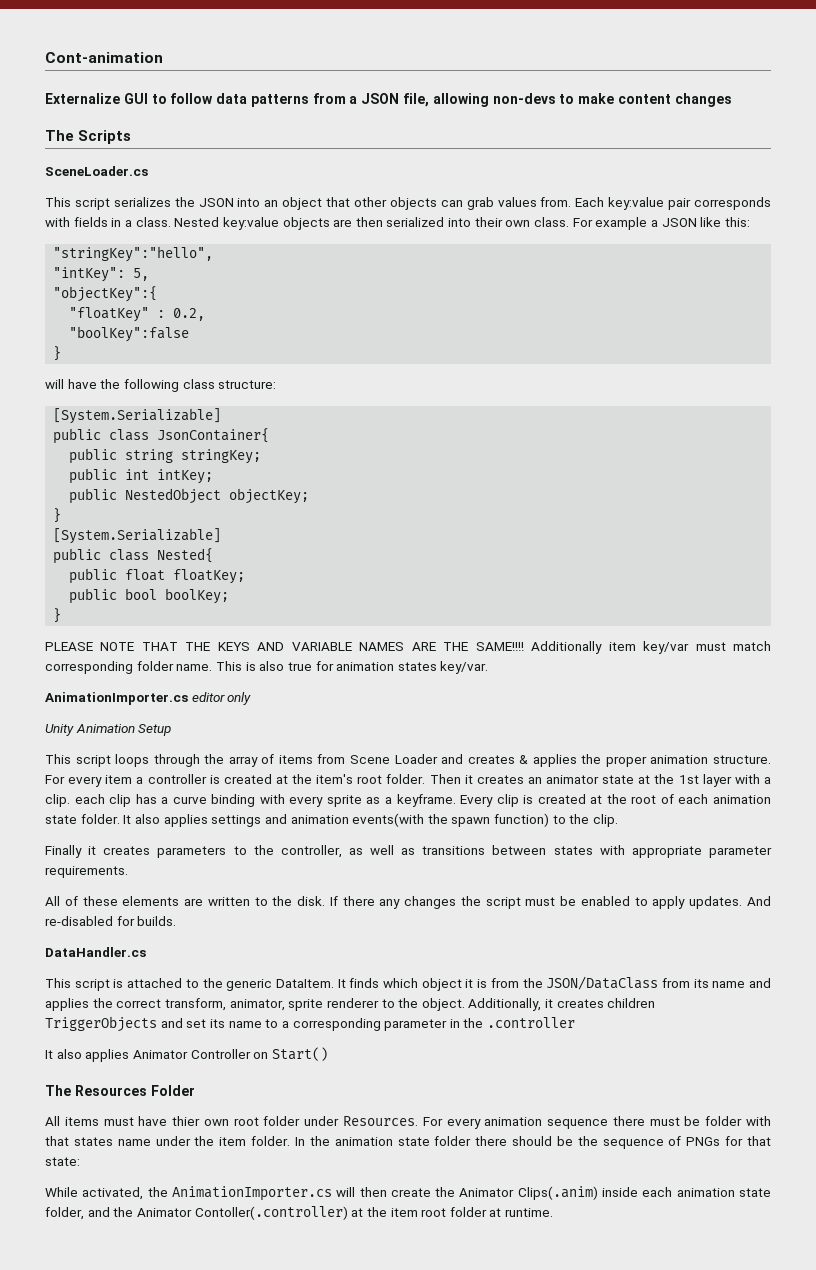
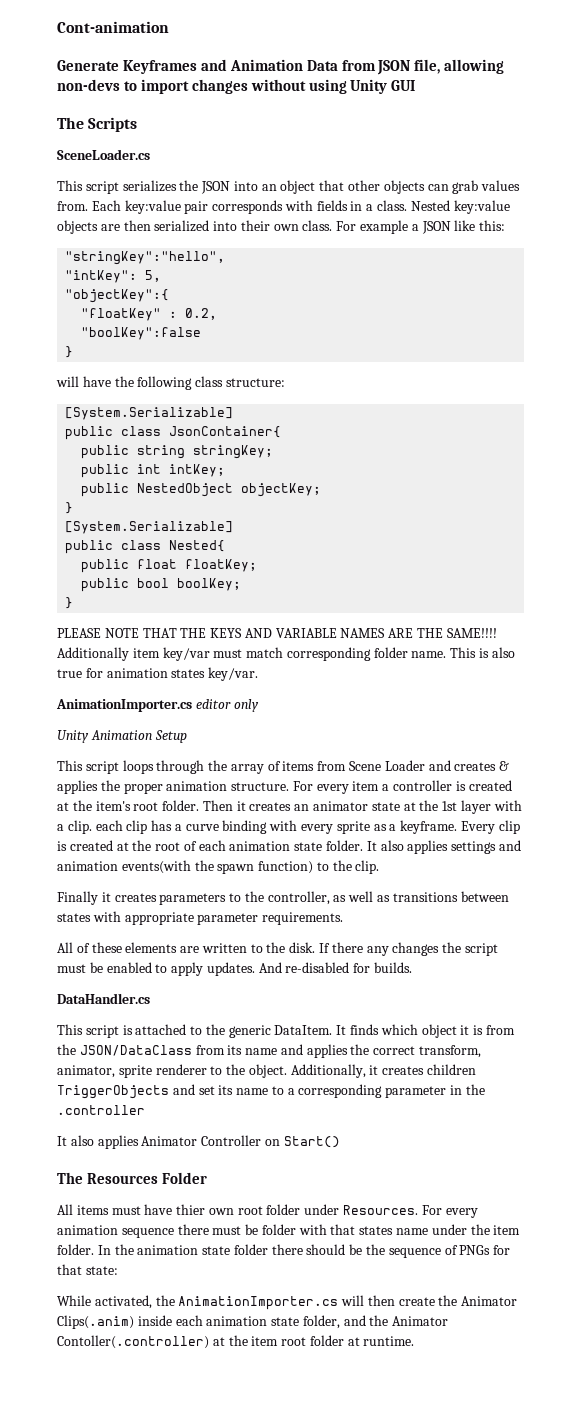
- Externalize GUI to follow data patterns from a JSON file, allowing non-devs to make content changes
+ Generate Keyframes and Animation Data from JSON file, allowing non-devs to import changes without using Unity GUI

